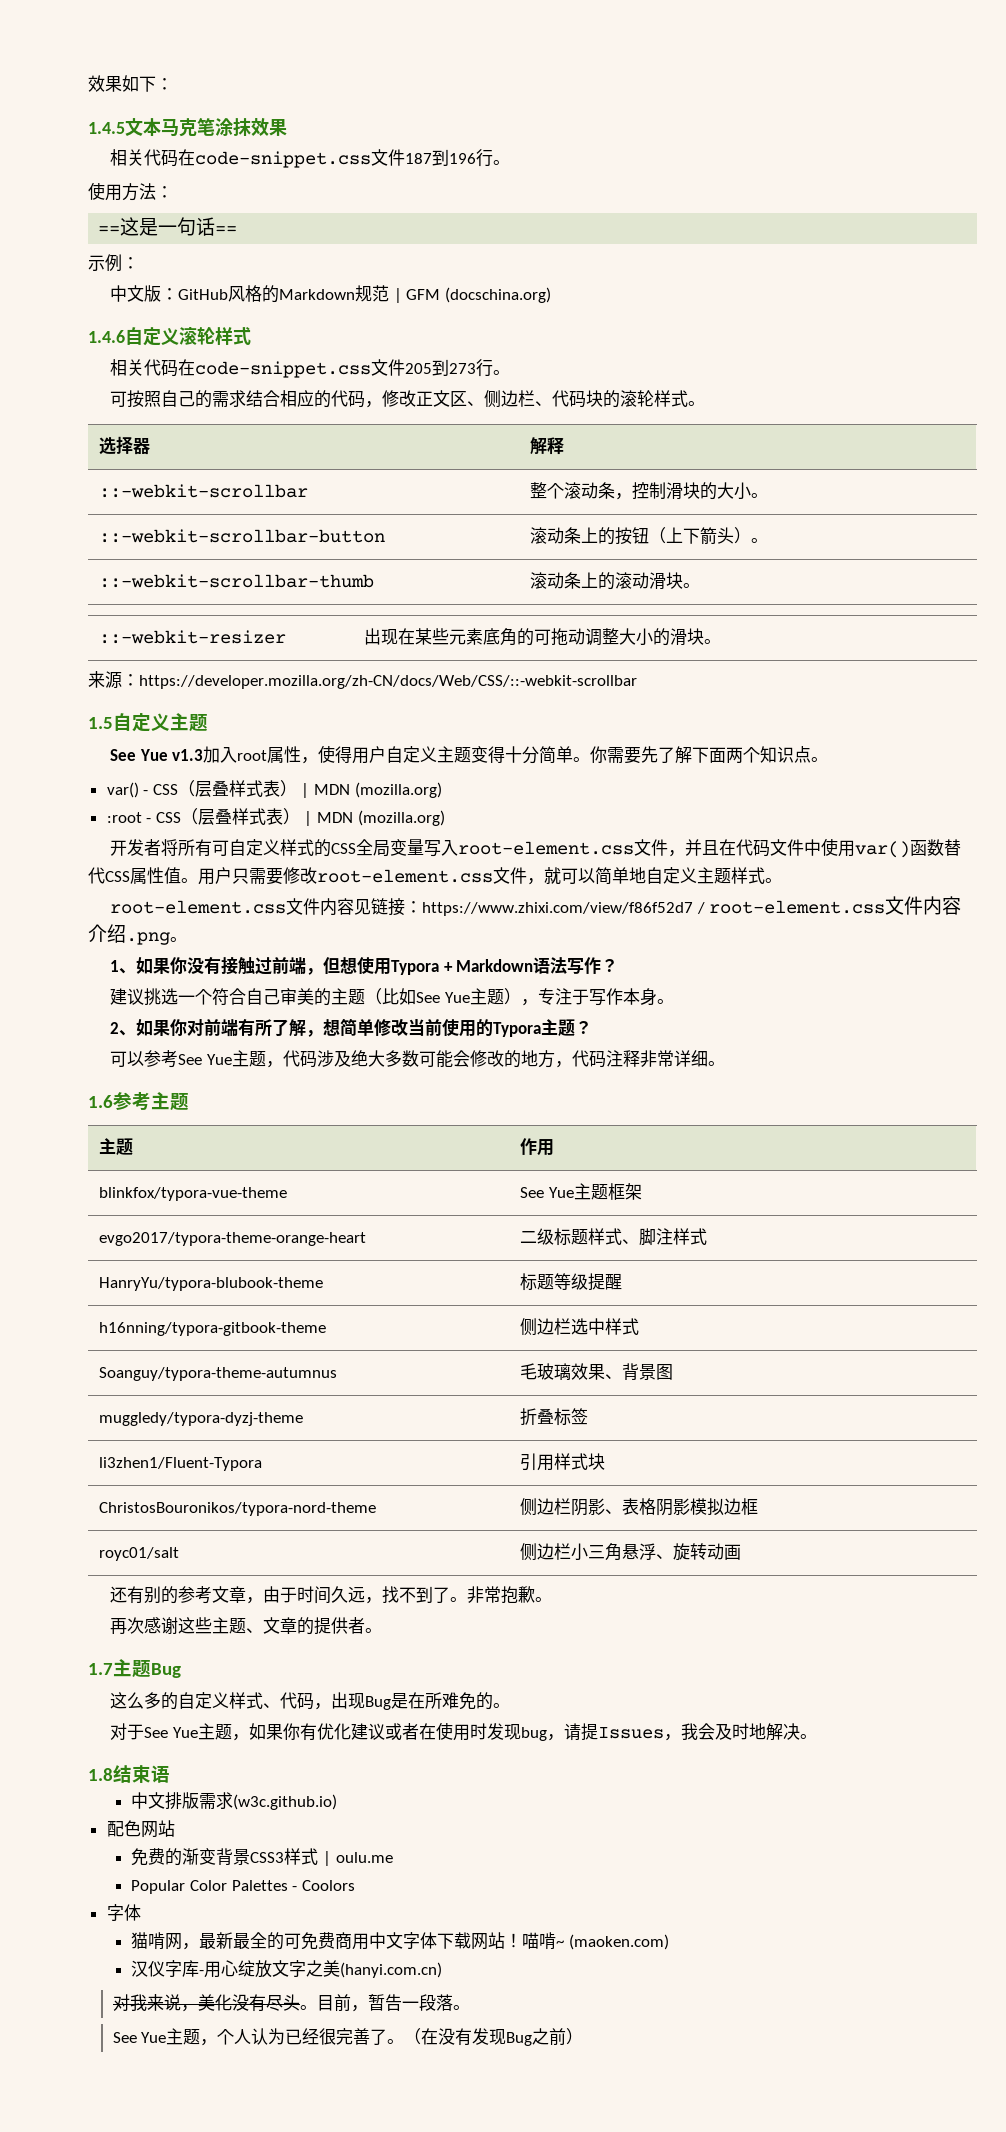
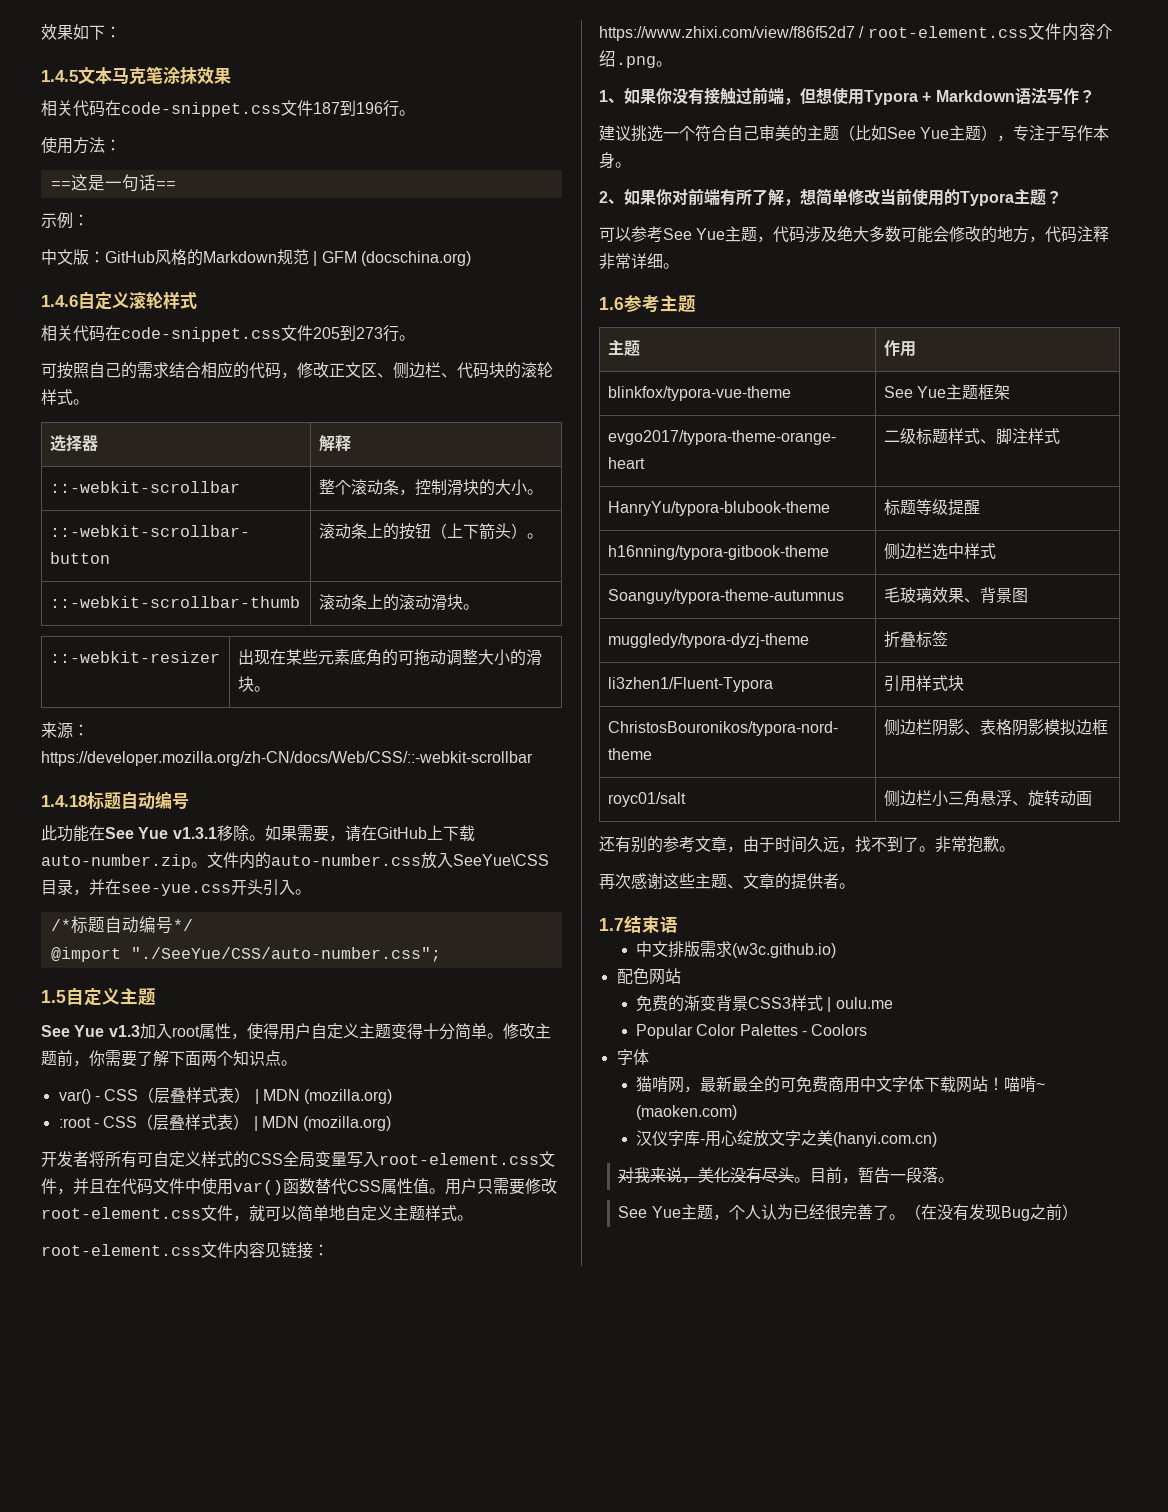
+ 1.4.18标题自动编号
+ 此功能在See Yue v1.3.1移除。如果需要，请在GitHub上下载auto-number.zip。文件内的auto-number.css放入SeeYue\CSS目录，并在see-yue.css开头引入。
+ /*标题自动编号*/
+ @import "./SeeYue/CSS/auto-number.css";
- 你需要先了解下面两个知识点。
+ 修改主题前，你需要了解下面两个知识点。
- 1.7主题Bug
- 这么多的自定义样式、代码，出现Bug是在所难免的。
- 对于See Yue主题，如果你有优化建议或者在使用时发现bug，请提Issues，我会及时地解决。
- 1.8结束语
+ 1.7结束语

